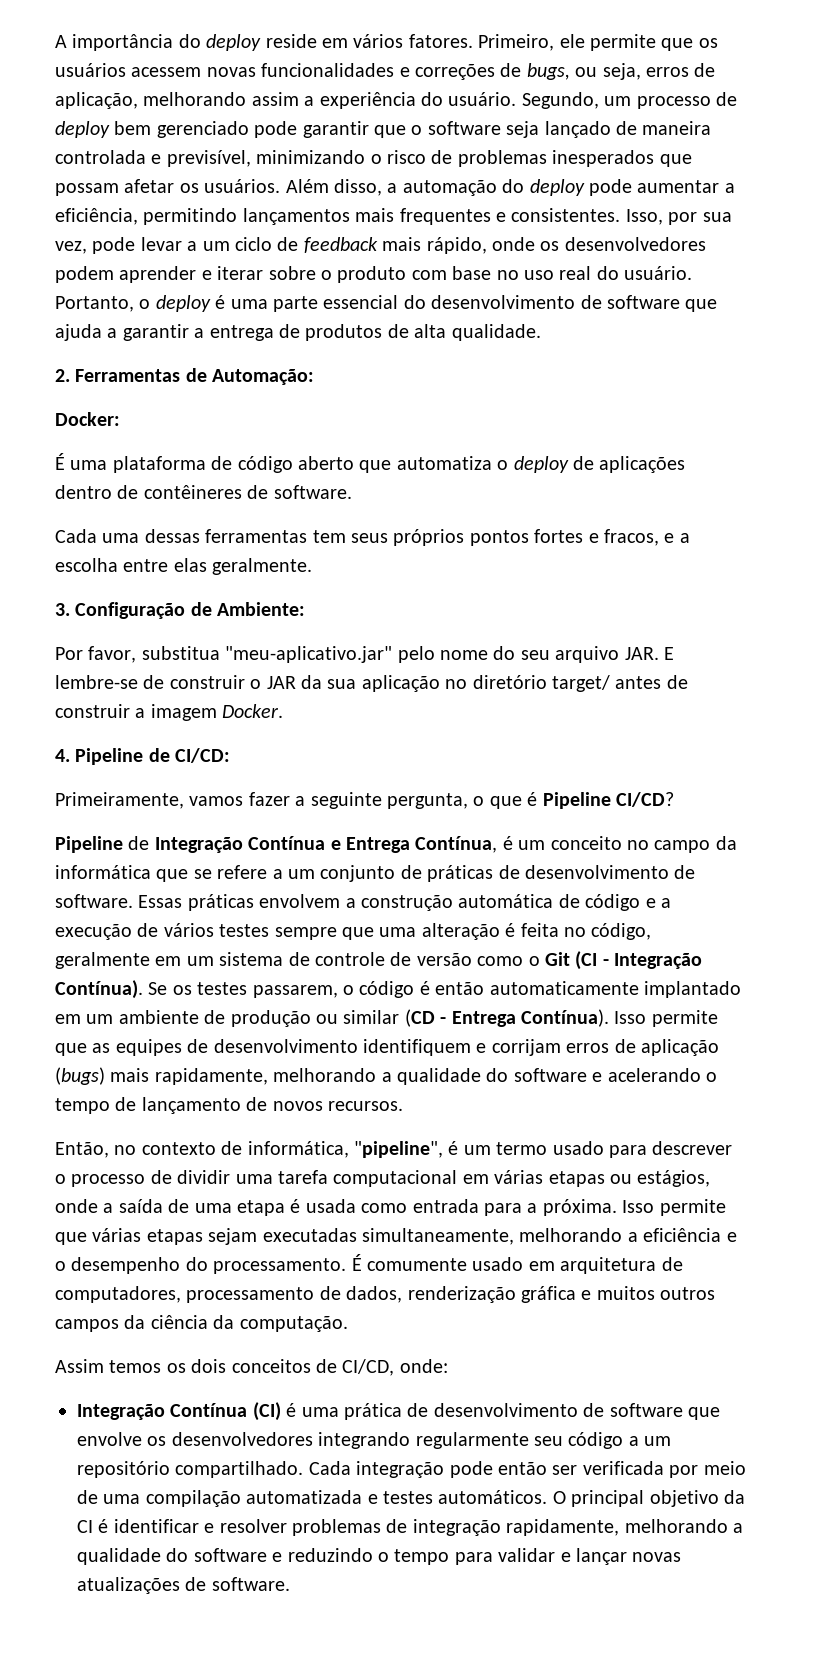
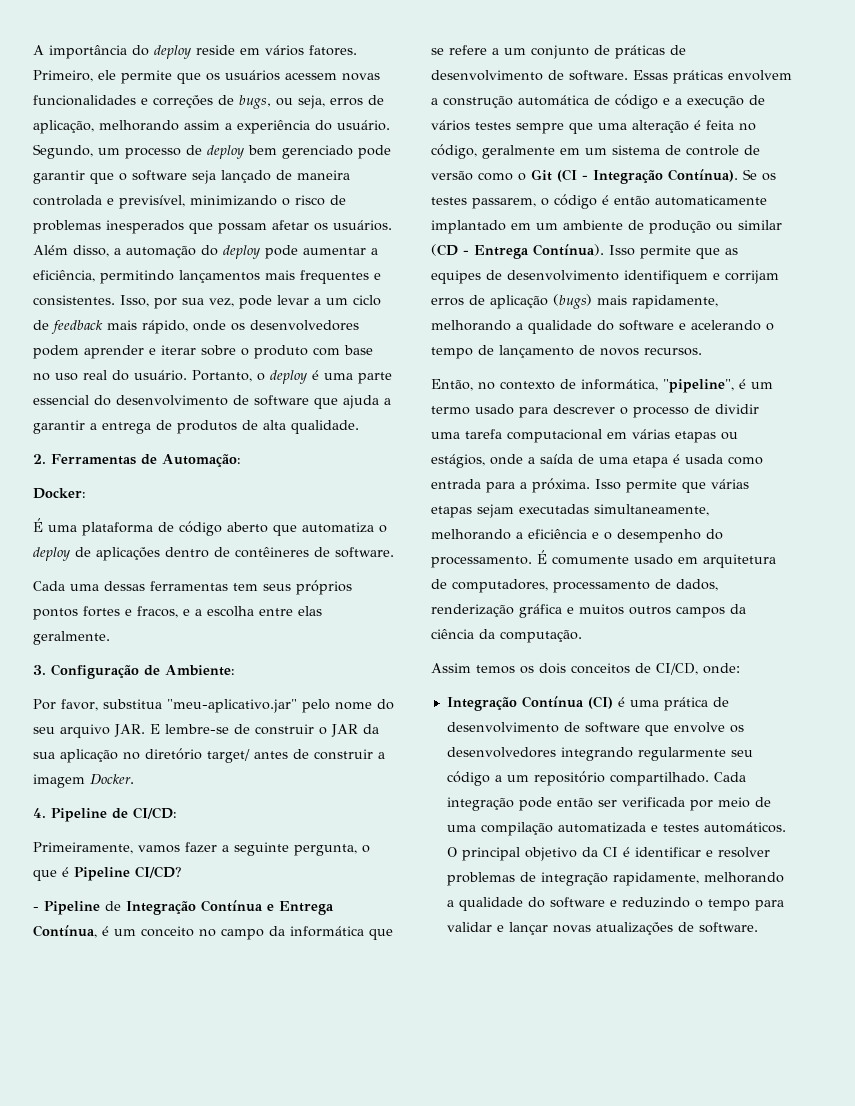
- Pipeline de Integração Contínua e Entrega Contínua, é um conceito no campo da informática que se refere a um conjunto de práticas de desenvolvimento de software.
+ - Pipeline de Integração Contínua e Entrega Contínua, é um conceito no campo da informática que se refere a um conjunto de práticas de desenvolvimento de software.

